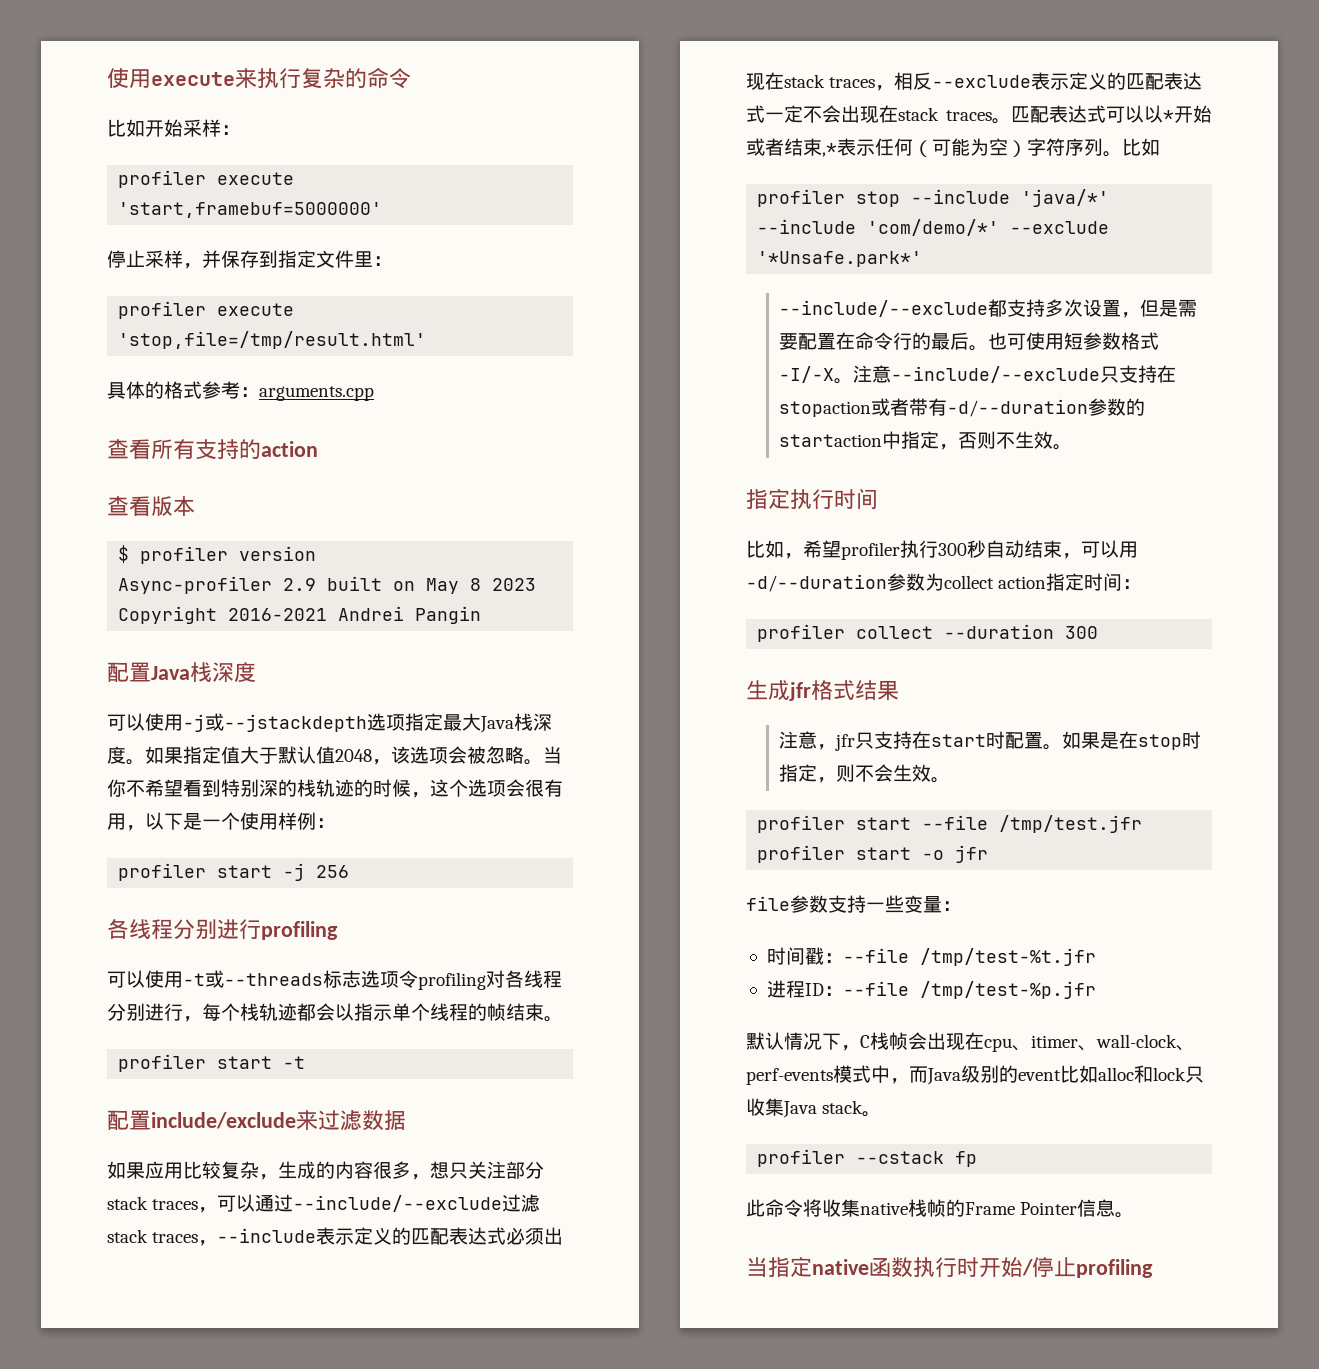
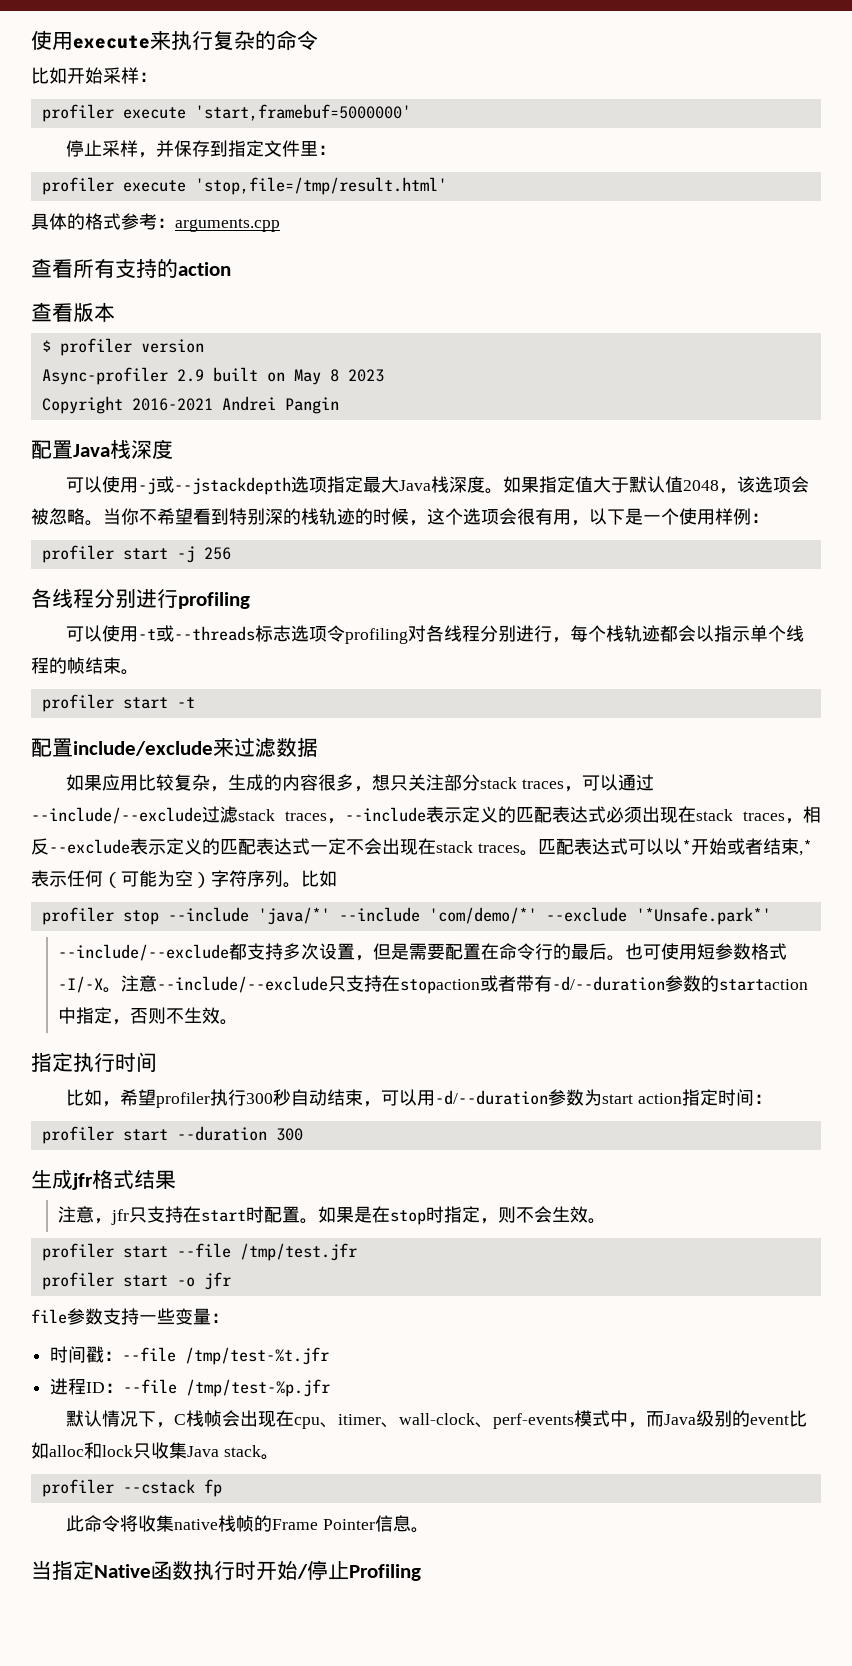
- 比如，希望profiler执行300秒自动结束，可以用-d/--duration参数为collect action指定时间：
+ 比如，希望profiler执行300秒自动结束，可以用-d/--duration参数为start action指定时间：
- profiler collect --duration 300
+ profiler start --duration 300
- 当指定native函数执行时开始/停止profiling
+ 当指定Native函数执行时开始/停止Profiling

